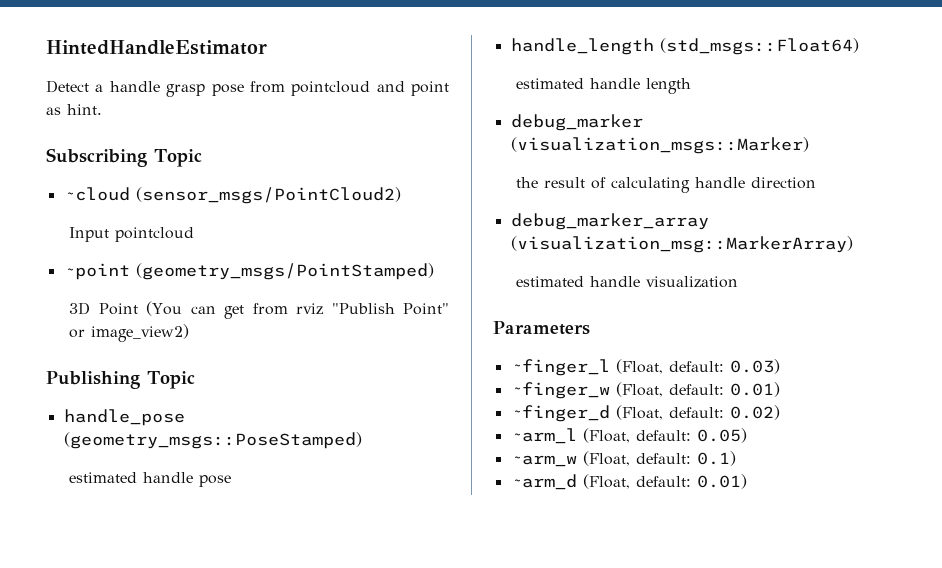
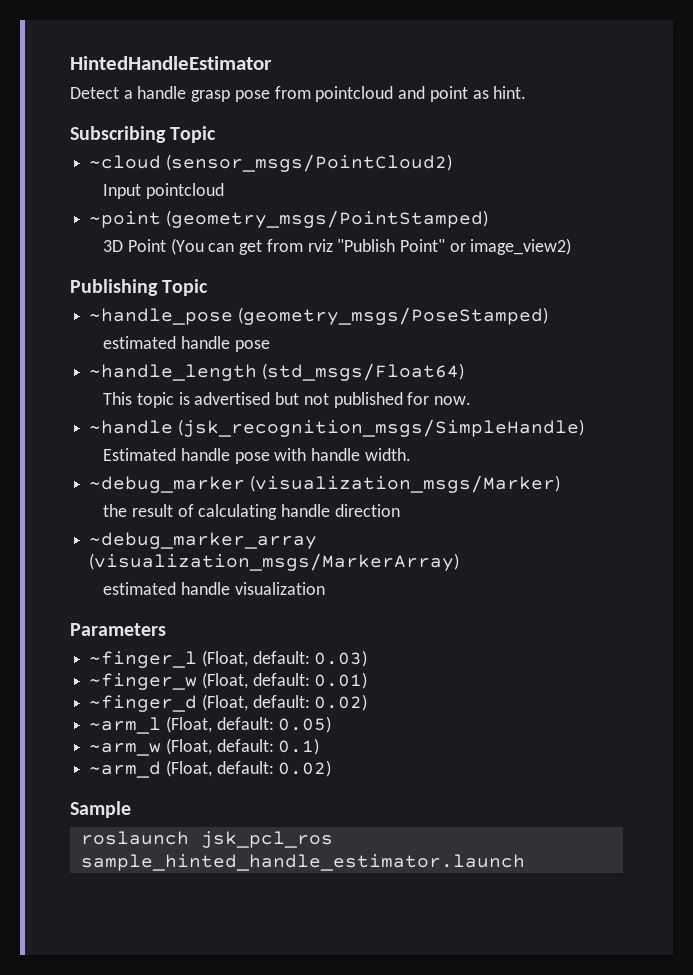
- handle_pose (geometry_msgs::PoseStamped)
+ ~handle_pose (geometry_msgs/PoseStamped)
- handle_length (std_msgs::Float64)
- estimated handle length
- debug_marker (visualization_msgs::Marker)
+ ~handle_length (std_msgs/Float64)
+ This topic is advertised but not published for now.
+ ~handle (jsk_recognition_msgs/SimpleHandle)
+ Estimated handle pose with handle width.
+ ~debug_marker (visualization_msgs/Marker)
- debug_marker_array (visualization_msg::MarkerArray)
+ ~debug_marker_array (visualization_msgs/MarkerArray)
- ~arm_d (Float, default: 0.01)
+ ~arm_d (Float, default: 0.02)
+ Sample
+ roslaunch jsk_pcl_ros sample_hinted_handle_estimator.launch

